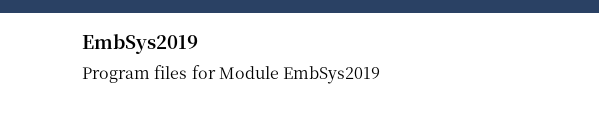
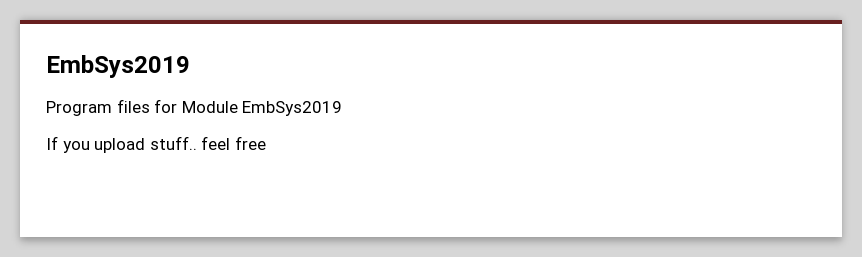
+ If you upload stuff.. feel free

